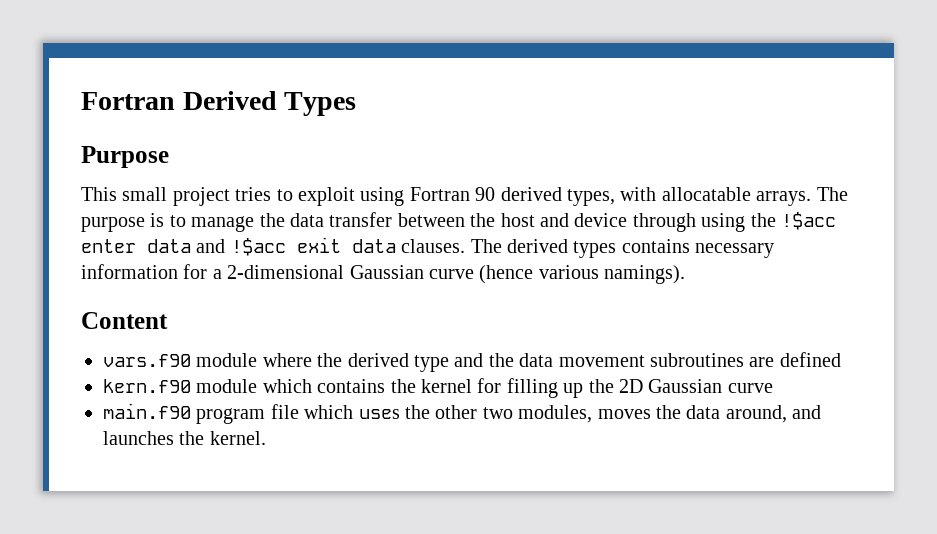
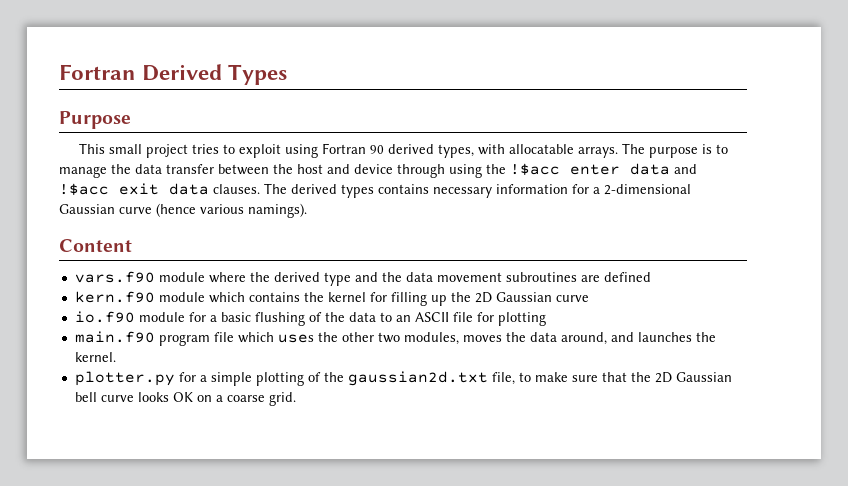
+ io.f90 module for a basic flushing of the data to an ASCII file for plotting
+ plotter.py for a simple plotting of the gaussian2d.txt file, to make sure that the 2D Gaussian bell curve looks OK on a coarse grid.

